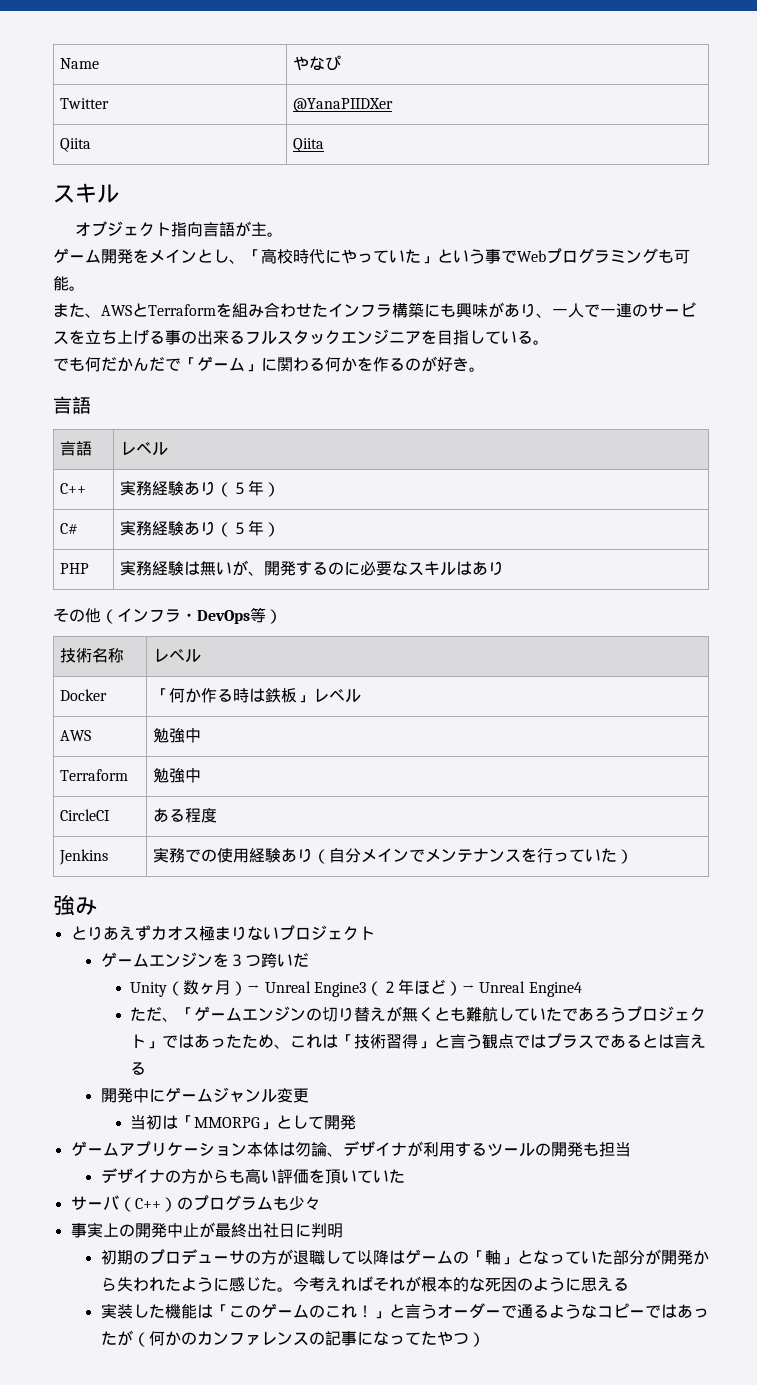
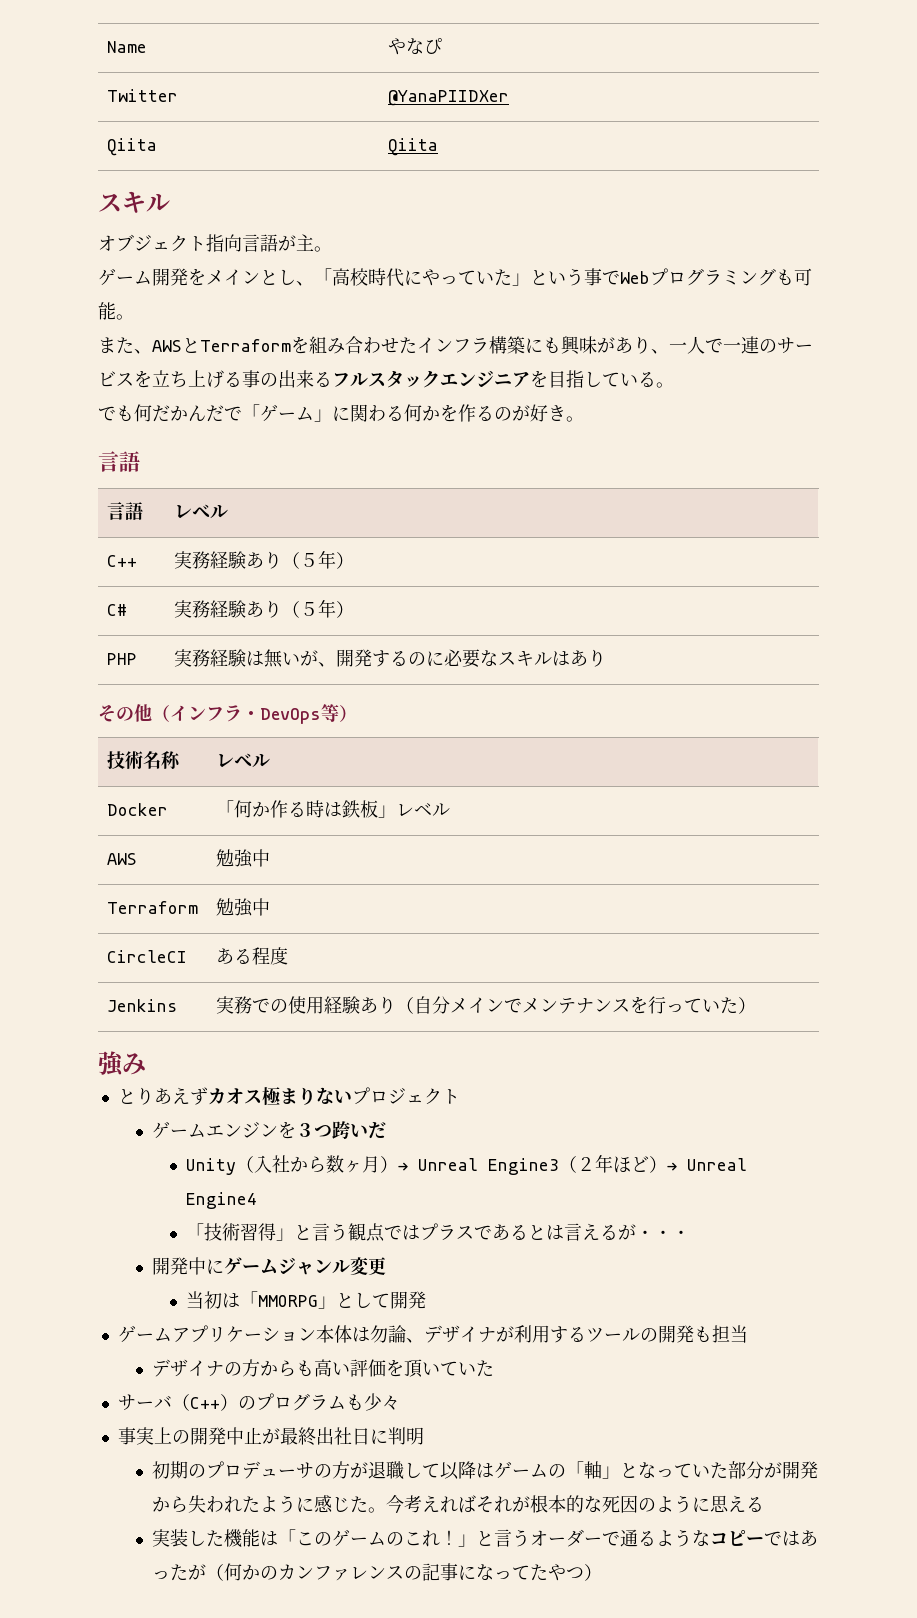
- Unity（数ヶ月）→ Unreal Engine3（２年ほど）→ Unreal Engine4
+ Unity（入社から数ヶ月）→ Unreal Engine3（２年ほど）→ Unreal Engine4
- ただ、「ゲームエンジンの切り替えが無くとも難航していたであろうプロジェクト」ではあったため、これは「技術習得」と言う観点ではプラスであるとは言える
+ 「技術習得」と言う観点ではプラスであるとは言えるが・・・

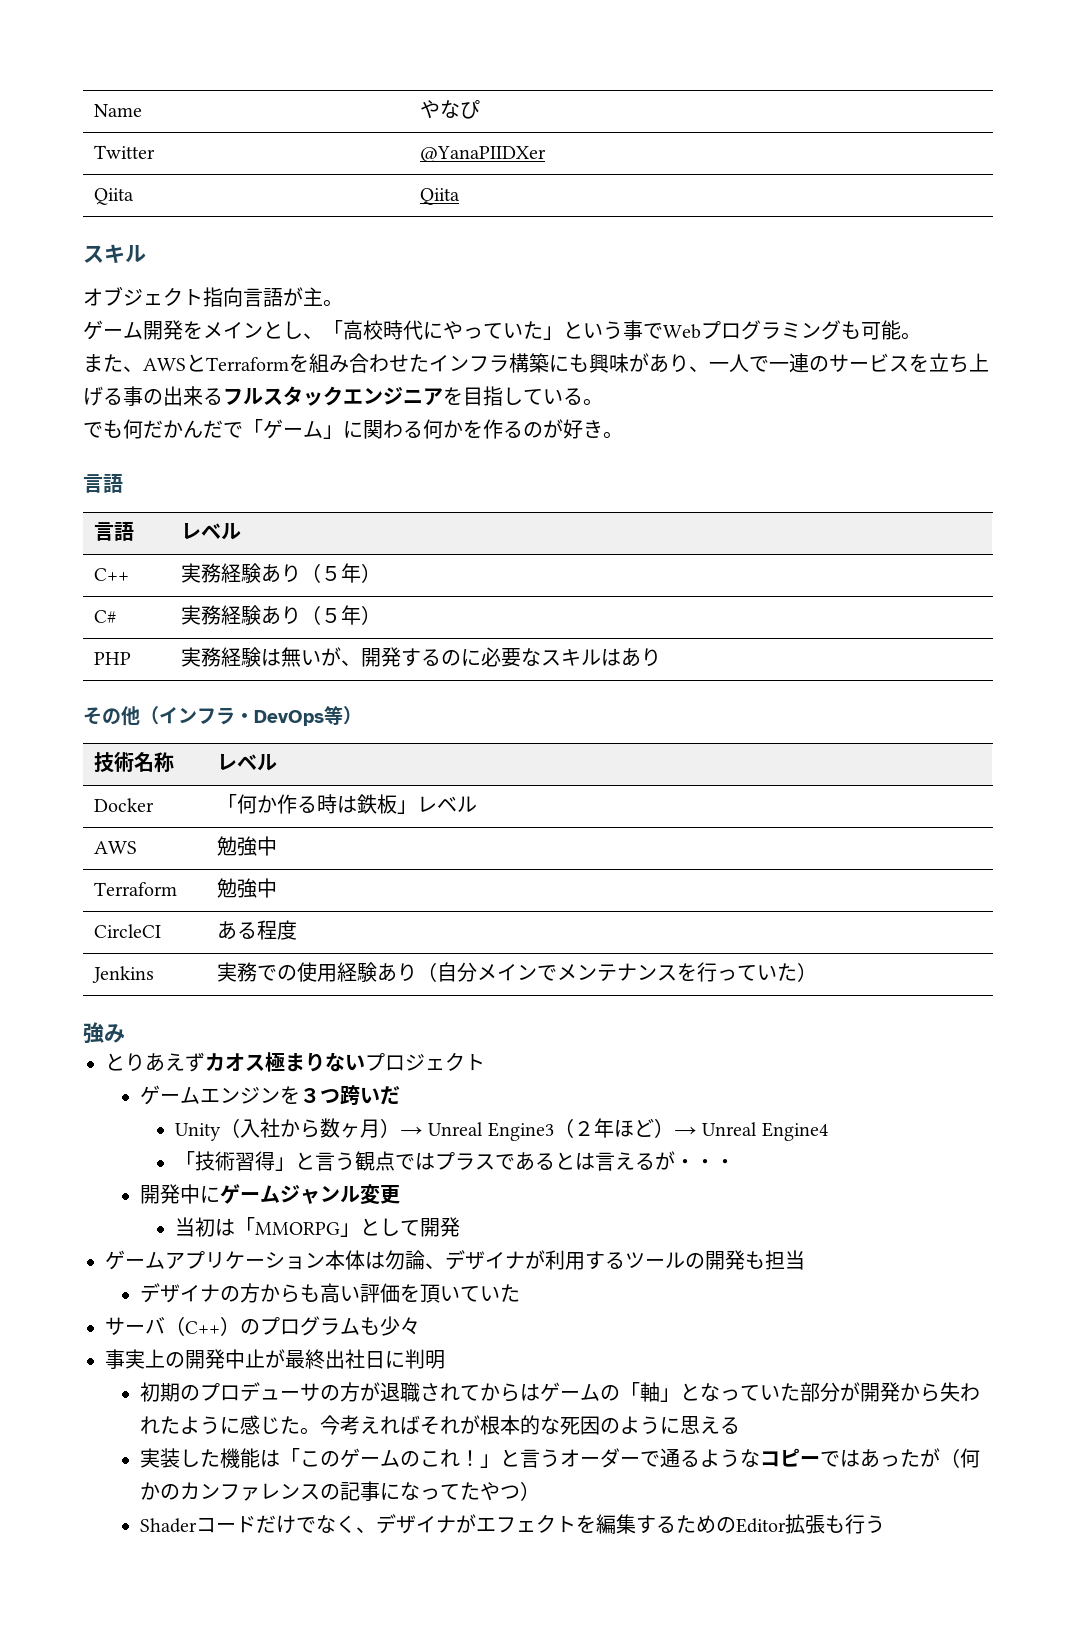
- 初期のプロデューサの方が退職して以降はゲームの「軸」となっていた部分が開発から失われたように感じた。
+ 初期のプロデューサの方が退職されてからはゲームの「軸」となっていた部分が開発から失われたように感じた。
+ Shaderコードだけでなく、デザイナがエフェクトを編集するためのEditor拡張も行う

